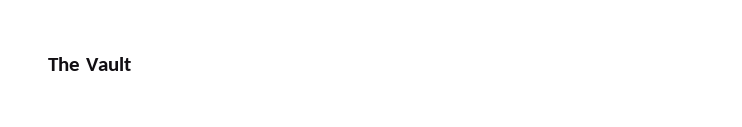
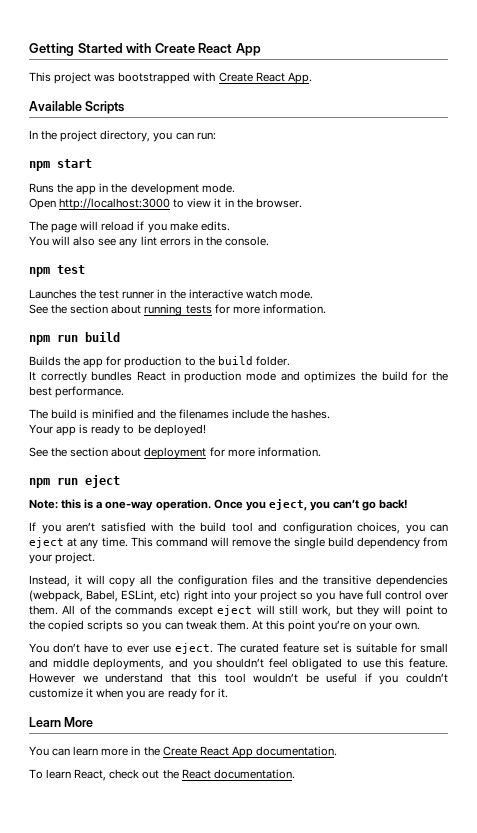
- The Vault
+ Getting Started with Create React App
+ This project was bootstrapped with Create React App.
+ Available Scripts
+ In the project directory, you can run:
+ npm start
+ Runs the app in the development mode.
+ Open http://localhost:3000 to view it in the browser.
+ The page will reload if you make edits.
+ You will also see any lint errors in the console.
+ npm test
+ Launches the test runner in the interactive watch mode.
+ See the section about running tests for more information.
+ npm run build
+ Builds the app for production to the build folder.
+ It correctly bundles React in production mode and optimizes the build for the best performance.
+ The build is minified and the filenames include the hashes.
+ Your app is ready to be deployed!
+ See the section about deployment for more information.
+ npm run eject
+ Note: this is a one-way operation. Once you eject, you can’t go back!
+ If you aren’t satisfied with the build tool and configuration choices, you can eject at any time. This command will remove the single build dependency from your project.
+ Instead, it will copy all the configuration files and the transitive dependencies (webpack, Babel, ESLint, etc) right into your project so you have full control over them. All of the commands except eject will still work, but they will point to the copied scripts so you can tweak them. At this point you’re on your own.
+ You don’t have to ever use eject. The curated feature set is suitable for small and middle deployments, and you shouldn’t feel obligated to use this feature. However we understand that this tool wouldn’t be useful if you couldn’t customize it when you are ready for it.
+ Learn More
+ You can learn more in the Create React App documentation.
+ To learn React, check out the React documentation.

